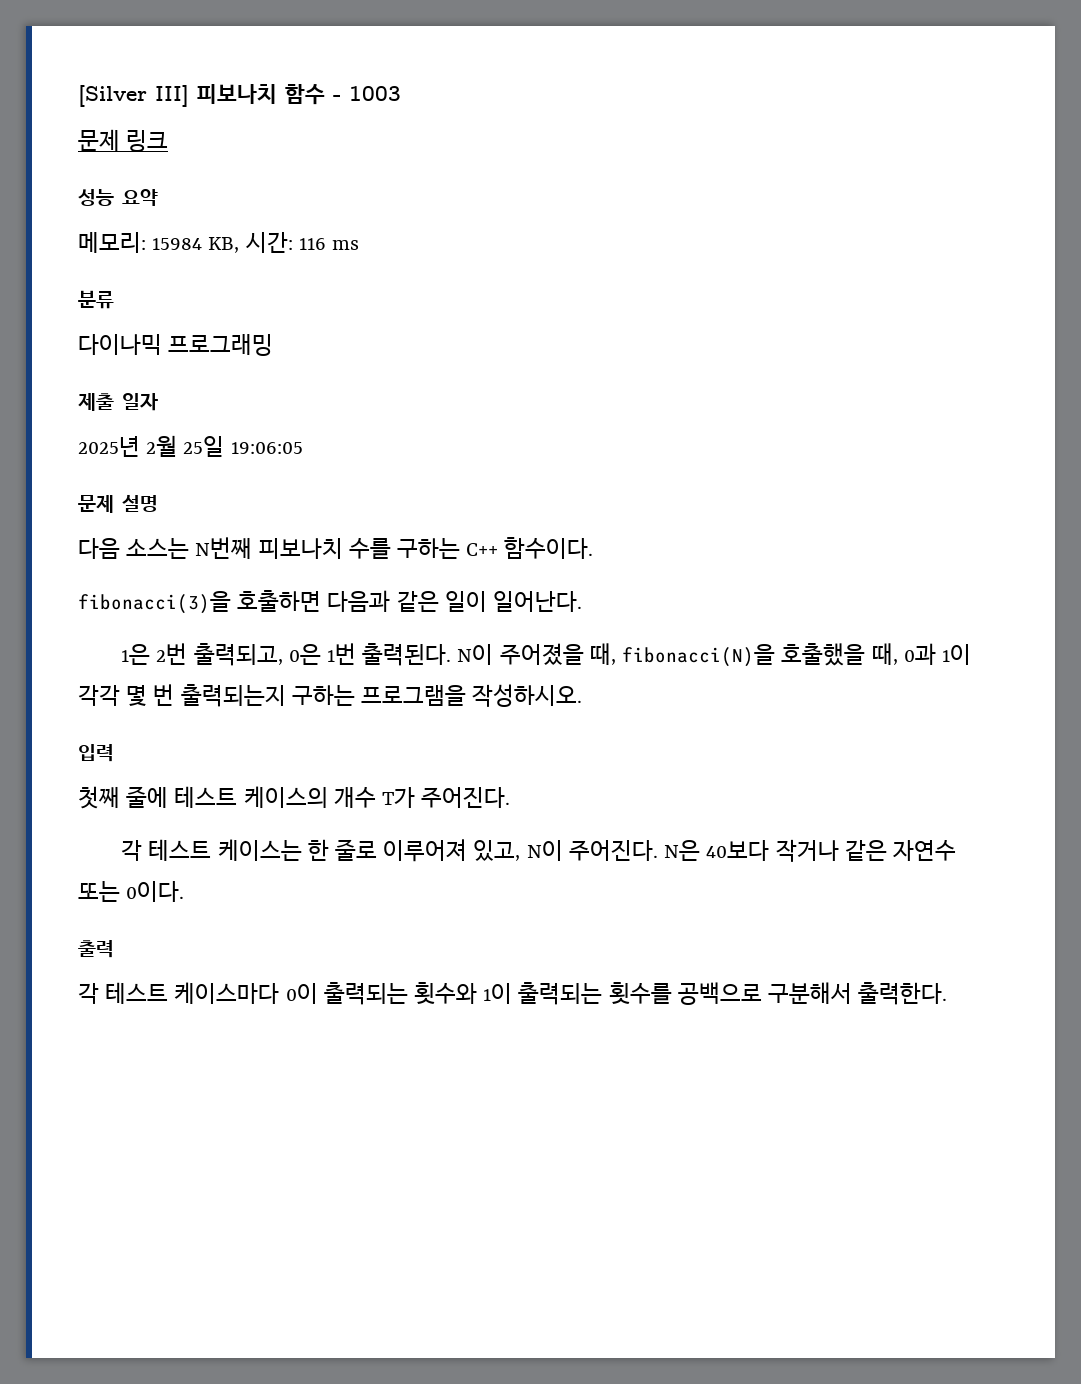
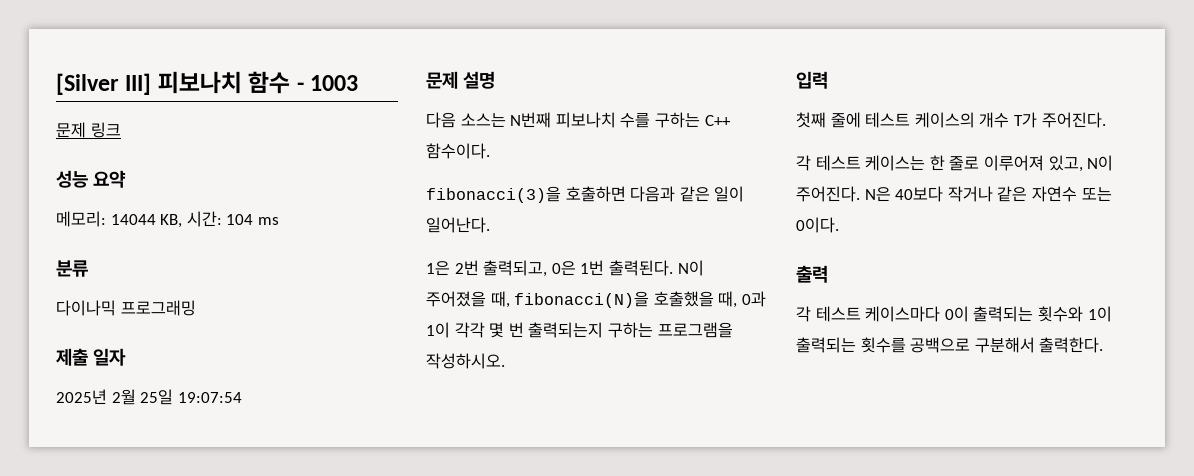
- 메모리: 15984 KB, 시간: 116 ms
+ 메모리: 14044 KB, 시간: 104 ms
- 2025년 2월 25일 19:06:05
+ 2025년 2월 25일 19:07:54

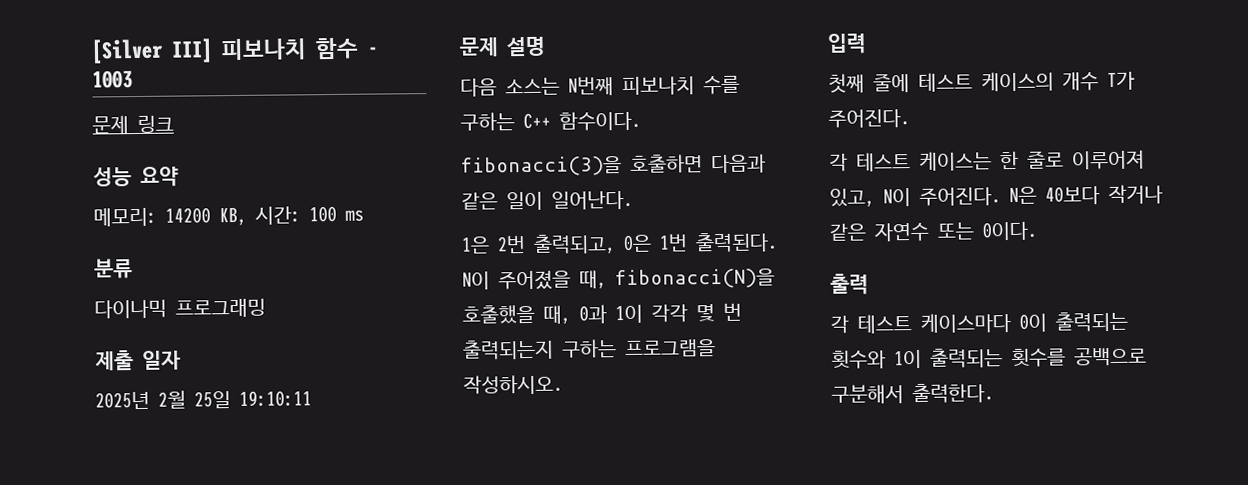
- 메모리: 14044 KB, 시간: 104 ms
+ 메모리: 14200 KB, 시간: 100 ms
- 2025년 2월 25일 19:07:54
+ 2025년 2월 25일 19:10:11

